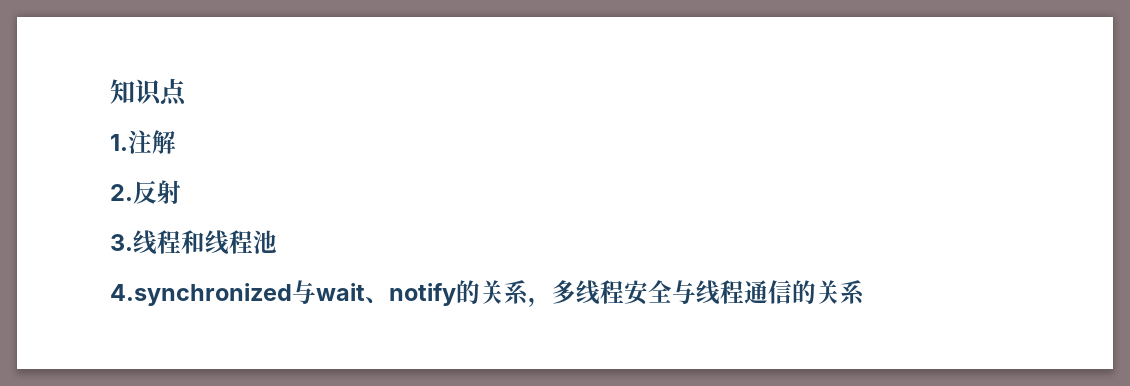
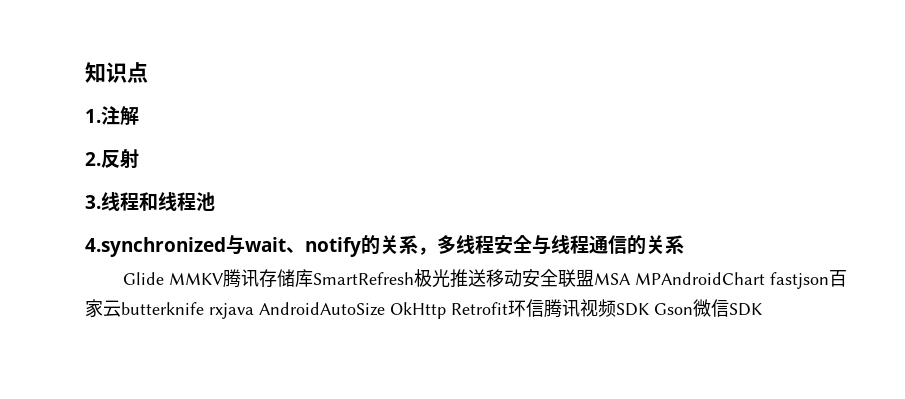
+ Glide MMKV腾讯存储库SmartRefresh极光推送移动安全联盟MSA MPAndroidChart fastjson百家云butterknife rxjava AndroidAutoSize OkHttp Retrofit环信腾讯视频SDK Gson微信SDK

